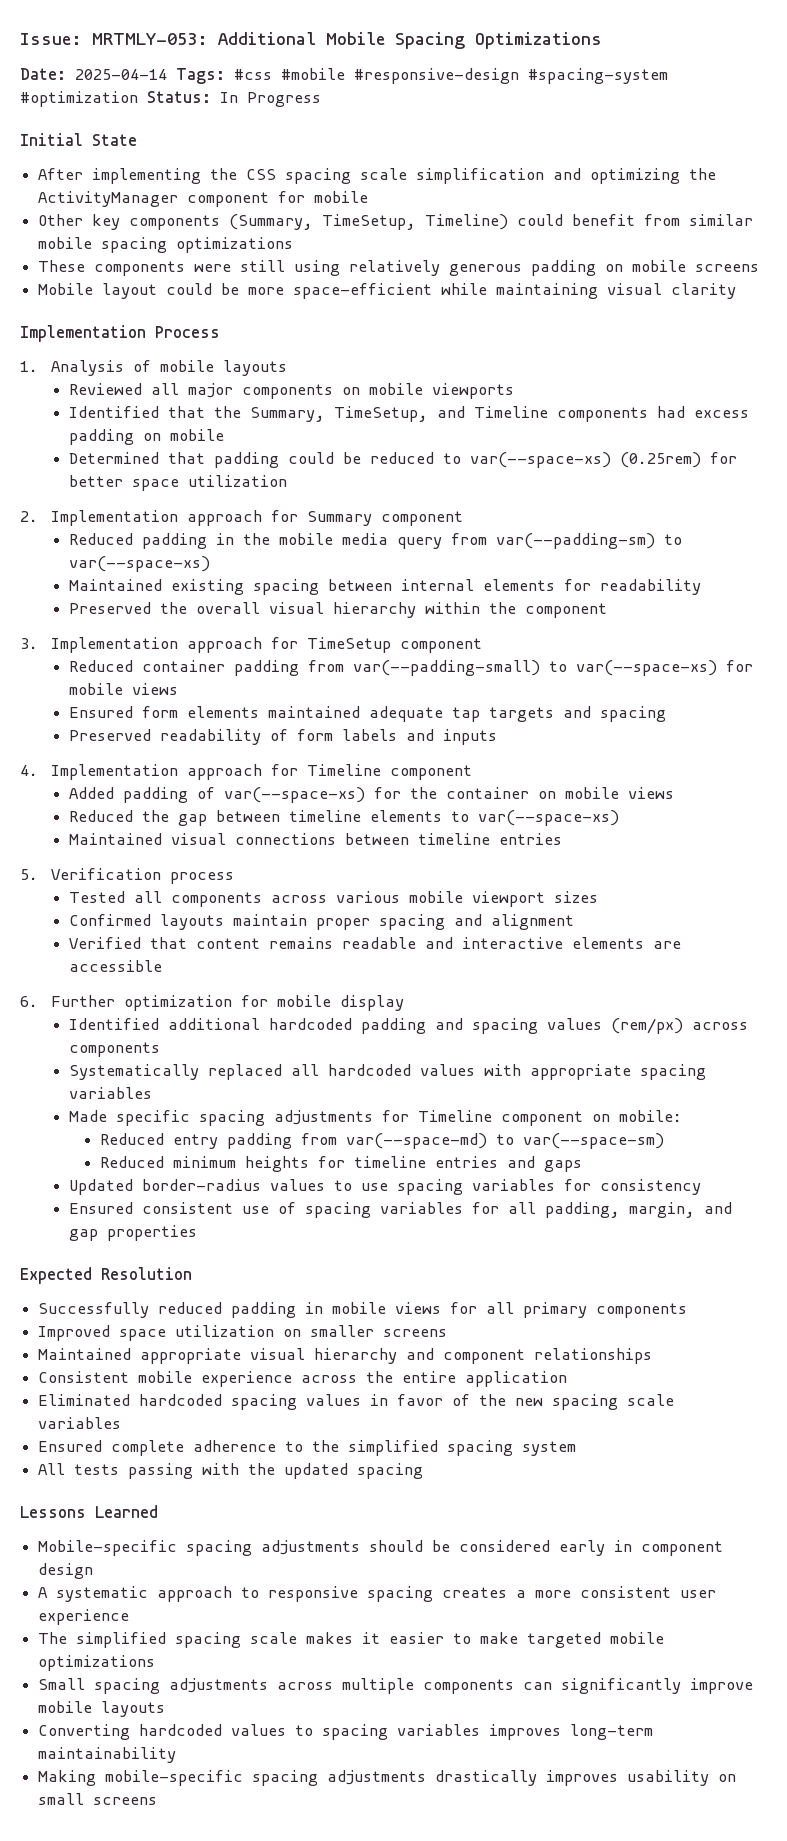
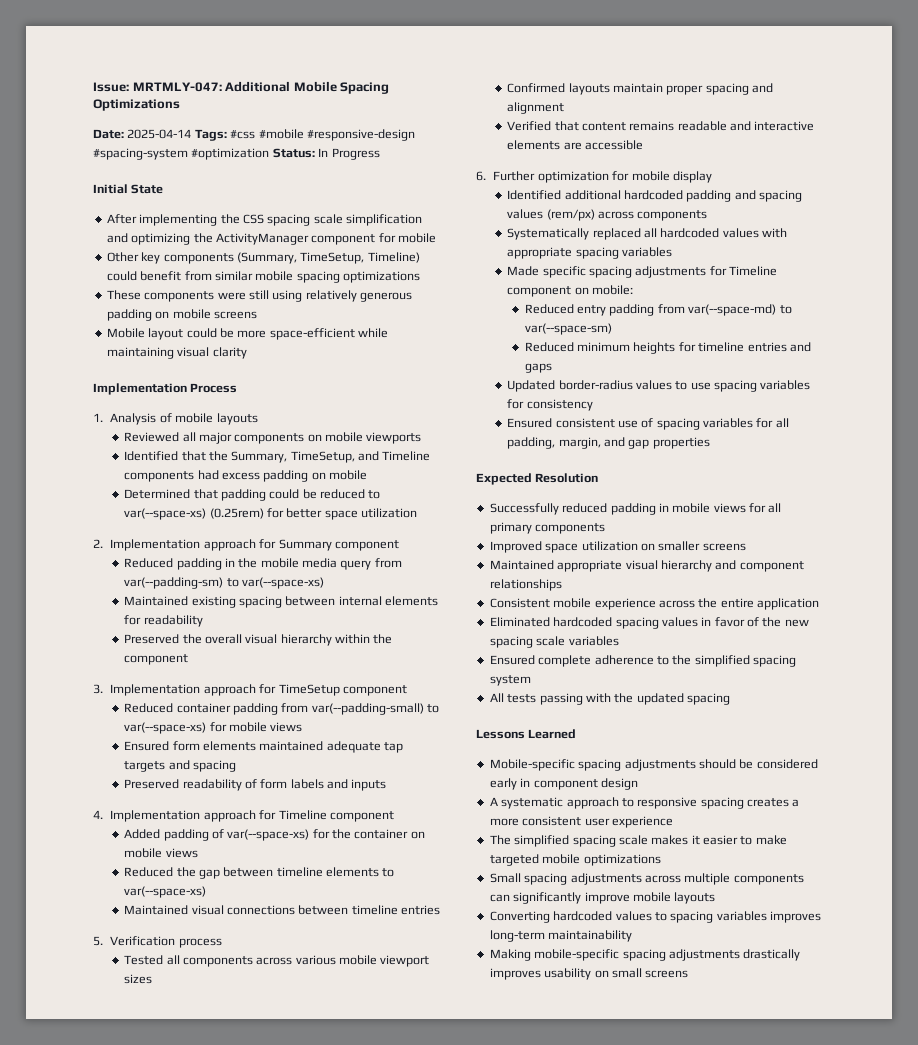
- Issue: MRTMLY-053: Additional Mobile Spacing Optimizations
+ Issue: MRTMLY-047: Additional Mobile Spacing Optimizations

